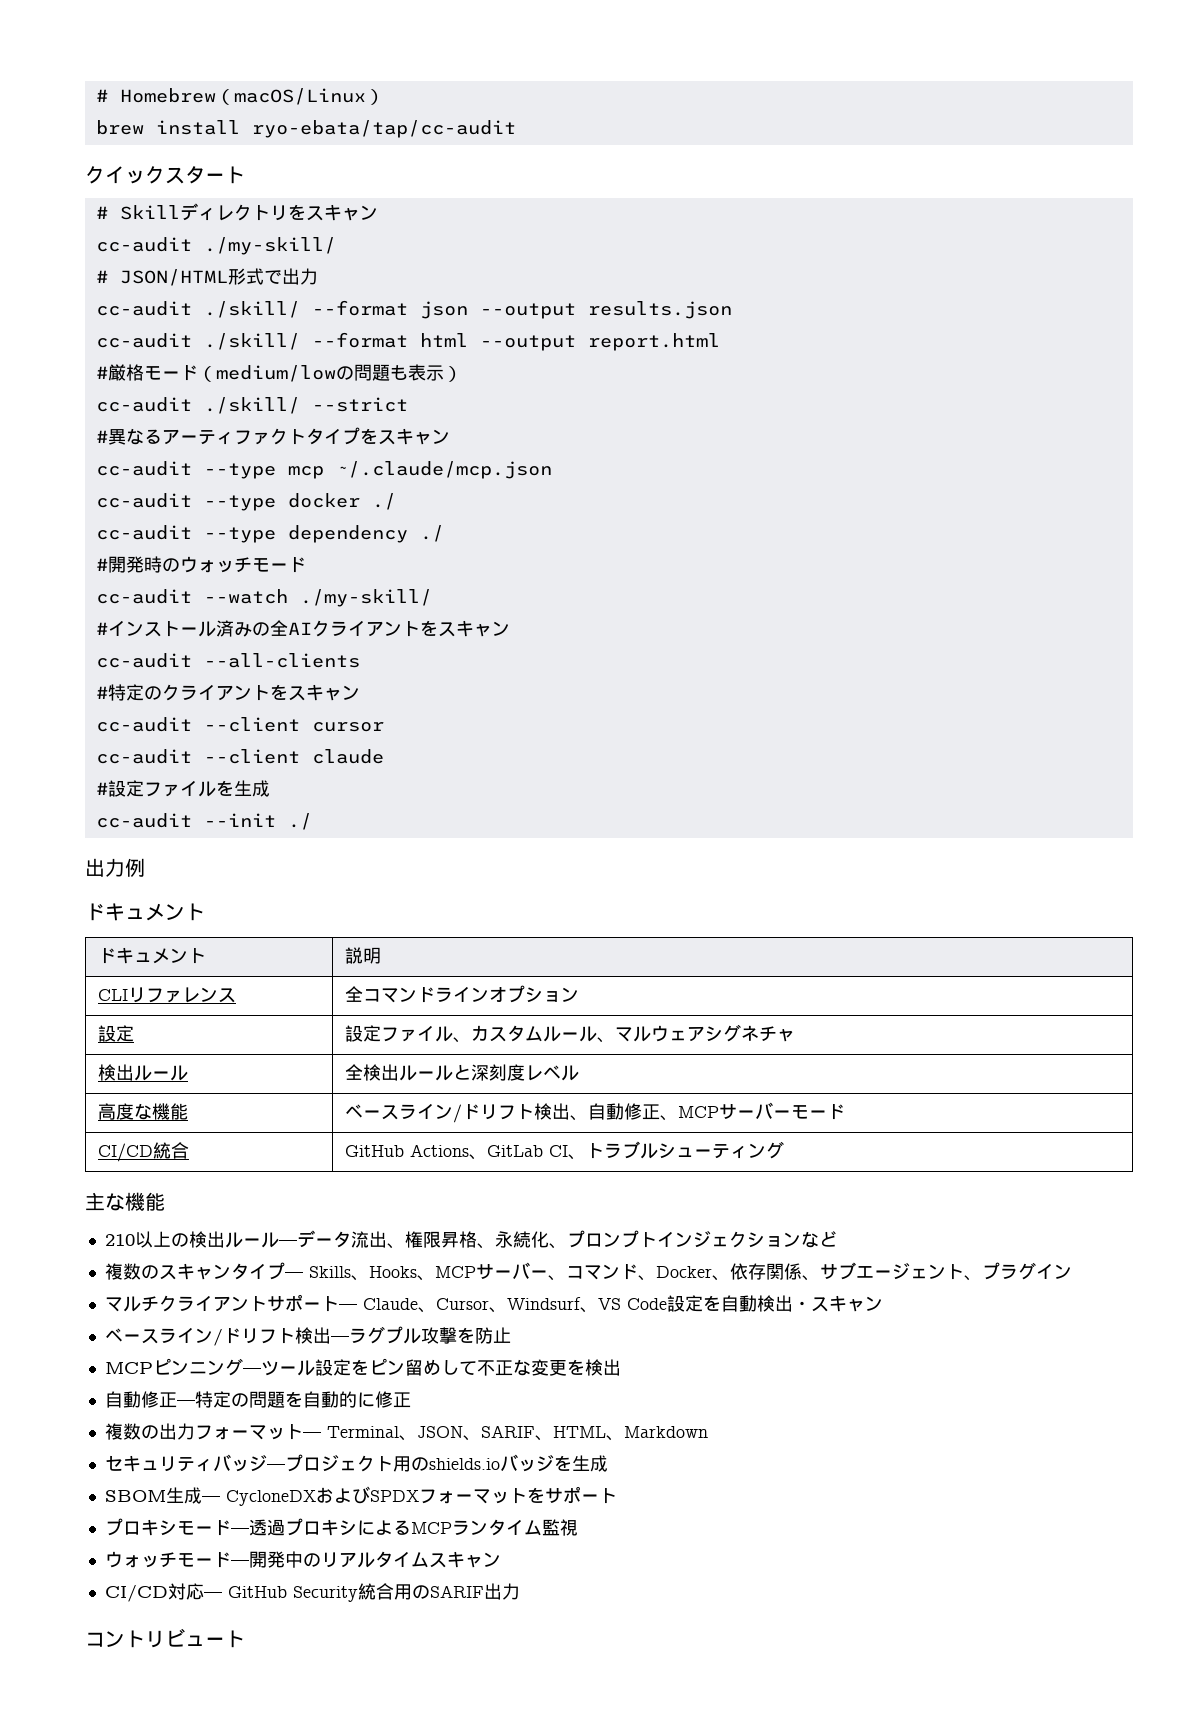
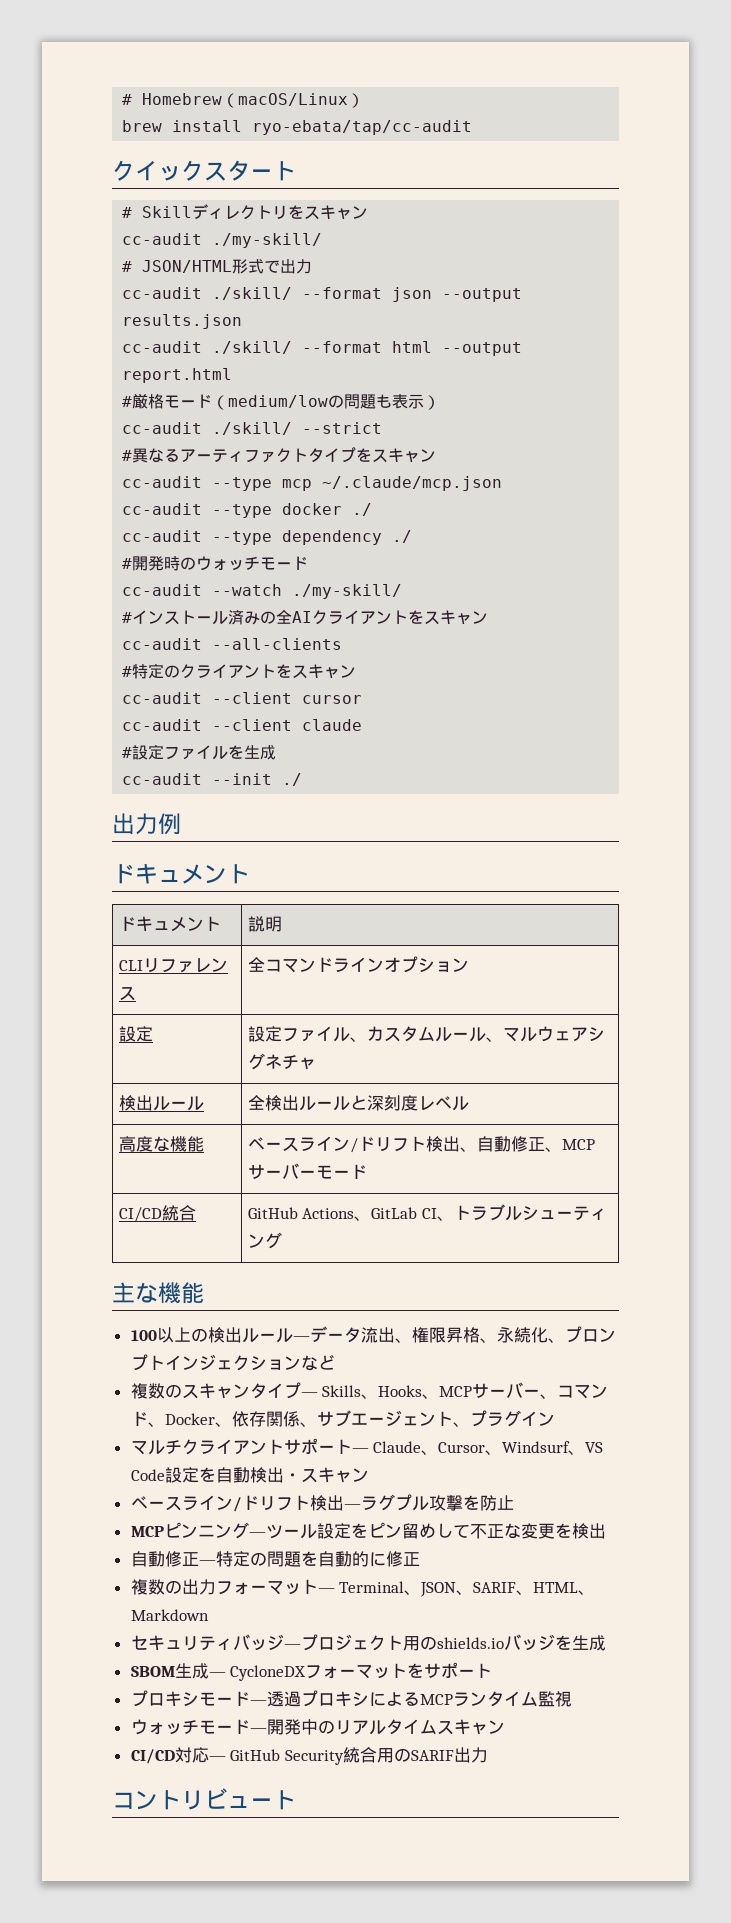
- 210以上の検出ルール—データ流出、権限昇格、永続化、プロンプトインジェクションなど
+ 100以上の検出ルール—データ流出、権限昇格、永続化、プロンプトインジェクションなど
- SBOM生成— CycloneDXおよびSPDXフォーマットをサポート
+ SBOM生成— CycloneDXフォーマットをサポート

